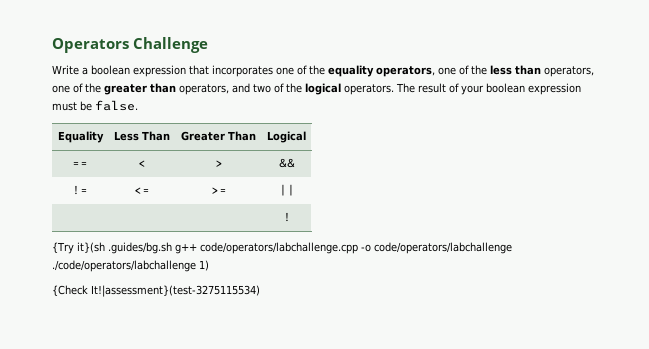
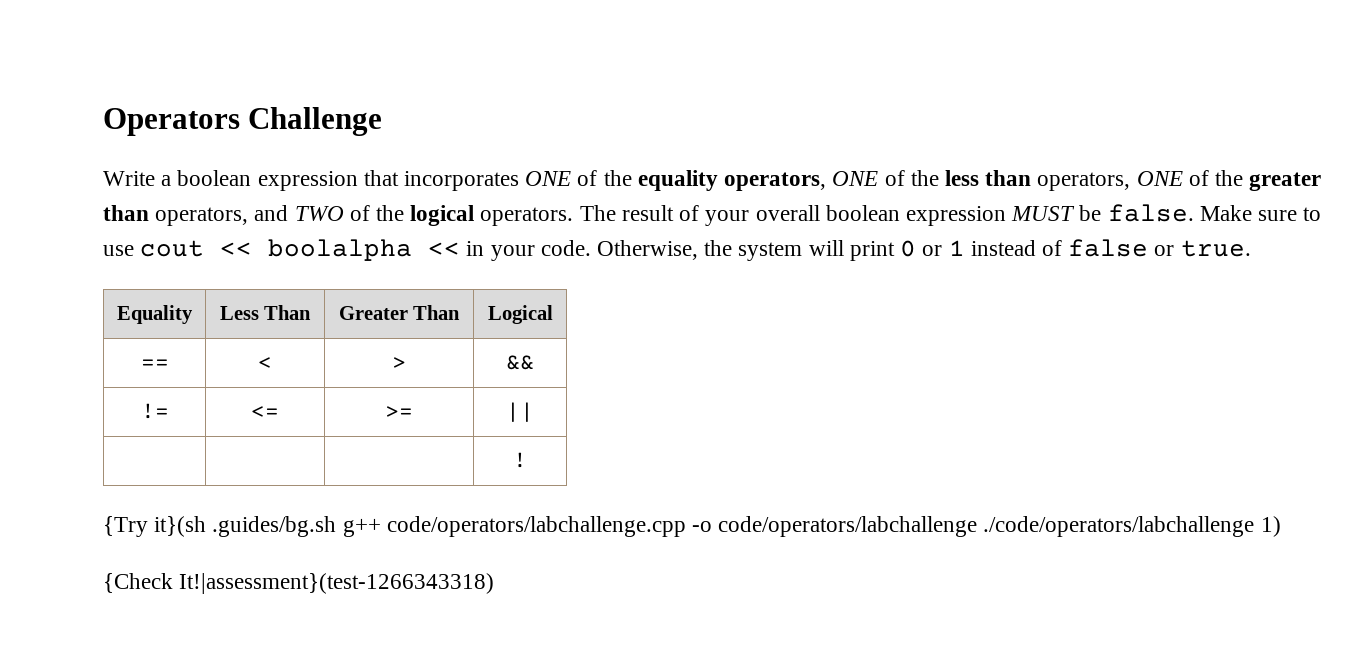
- Write a boolean expression that incorporates one of the equality operators, one of the less than operators, one of the greater than operators, and two of the logical operators.
+ Write a boolean expression that incorporates ONE of the equality operators, ONE of the less than operators, ONE of the greater than operators, and TWO of the logical operators.
- The result of your boolean expression must be false.
+ The result of your overall boolean expression MUST be false. Make sure to use cout << boolalpha << in your code. Otherwise, the system will print 0 or 1 instead of false or true.
- {Check It!|assessment}(test-3275115534)
+ {Check It!|assessment}(test-1266343318)

